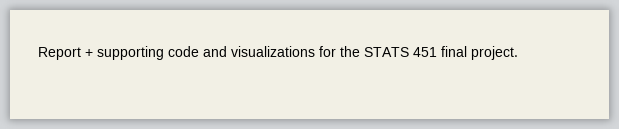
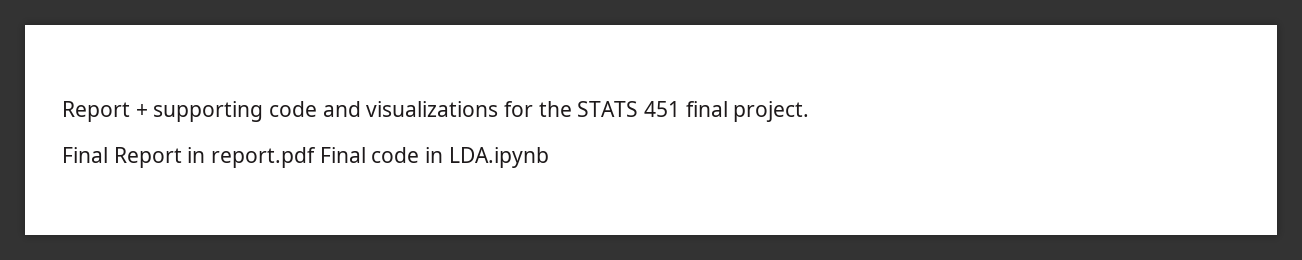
+ Final Report in report.pdf Final code in LDA.ipynb

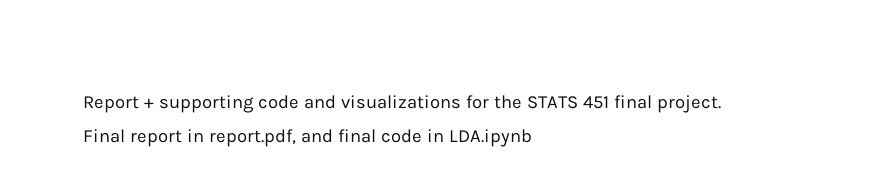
- Final Report in report.pdf Final code in LDA.ipynb
+ Final report in report.pdf, and final code in LDA.ipynb

